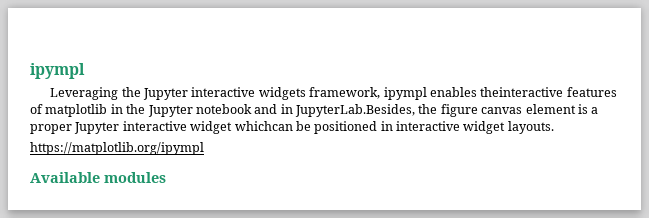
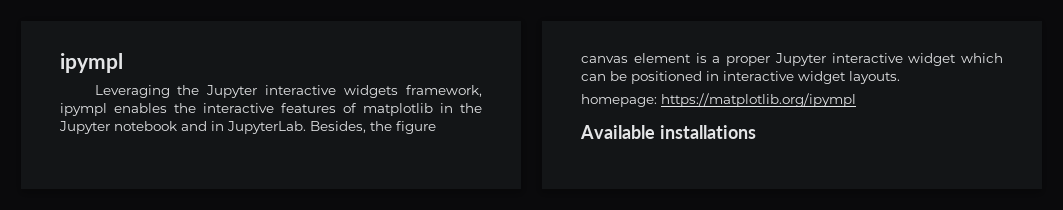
- Leveraging the Jupyter interactive widgets framework, ipympl enables theinteractive features of matplotlib in the Jupyter notebook and in JupyterLab.Besides, the figure canvas element is a proper Jupyter interactive widget whichcan be positioned in interactive widget layouts.
+ Leveraging the Jupyter interactive widgets framework, ipympl enables the interactive features of matplotlib in the Jupyter notebook and in JupyterLab. Besides, the figure canvas element is a proper Jupyter interactive widget which can be positioned in interactive widget layouts.
- https://matplotlib.org/ipympl
+ homepage: https://matplotlib.org/ipympl
- Available modules
+ Available installations

